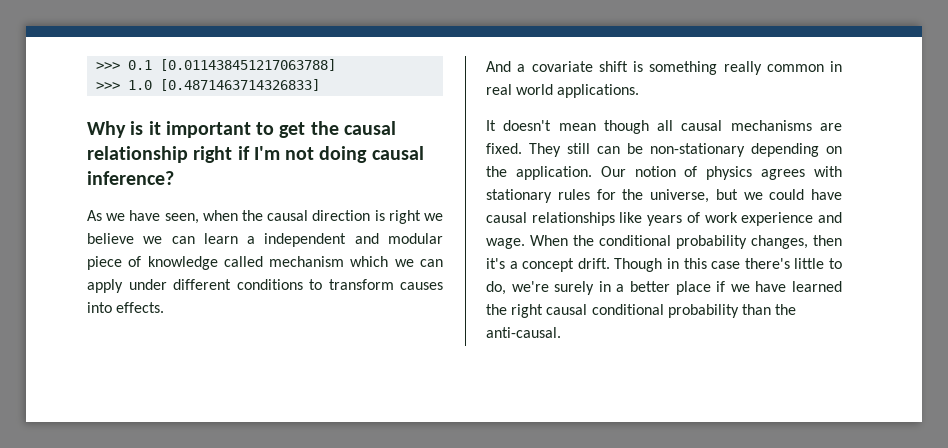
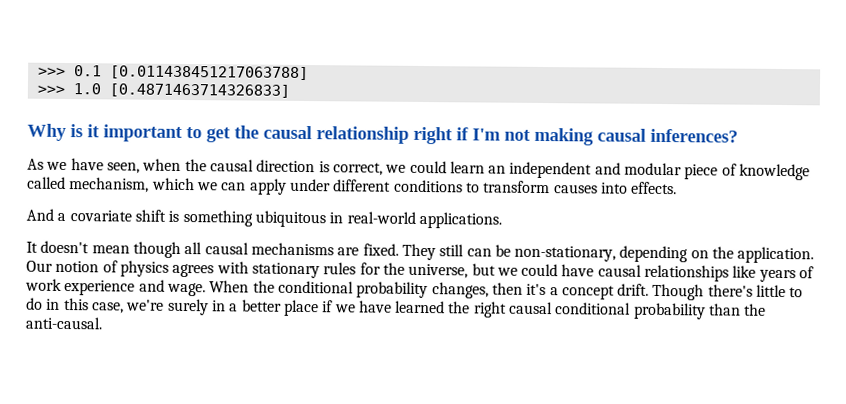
- Why is it important to get the causal relationship right if I'm not doing causal inference?
+ Why is it important to get the causal relationship right if I'm not making causal inferences?
- As we have seen, when the causal direction is right we believe we can learn a independent and modular piece of knowledge called mechanism which we can apply under different conditions to transform causes into effects.
+ As we have seen, when the causal direction is correct, we could learn an independent and modular piece of knowledge called mechanism, which we can apply under different conditions to transform causes into effects.
- And a covariate shift is something really common in real world applications.
+ And a covariate shift is something ubiquitous in real-world applications.
- They still can be non-stationary depending on the application.
+ They still can be non-stationary, depending on the application.
- Though in this case there's little to do, we're surely in a better place if we have learned the right causal conditional probability than the anti-causal.
+ Though there's little to do in this case, we're surely in a better place if we have learned the right causal conditional probability than the anti-causal.

